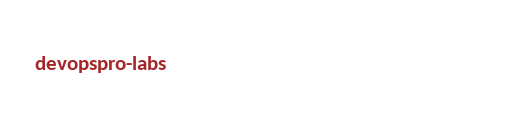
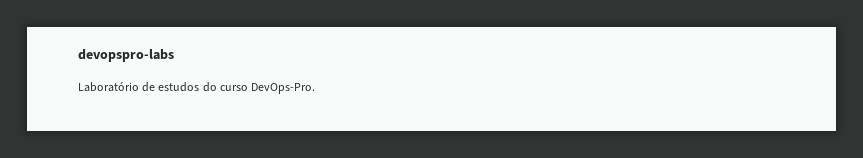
+ Laboratório de estudos do curso DevOps-Pro.

